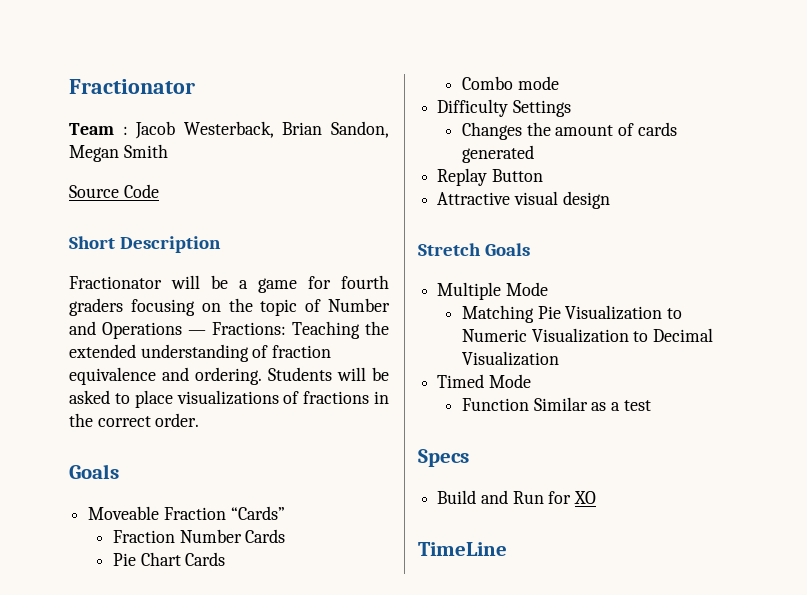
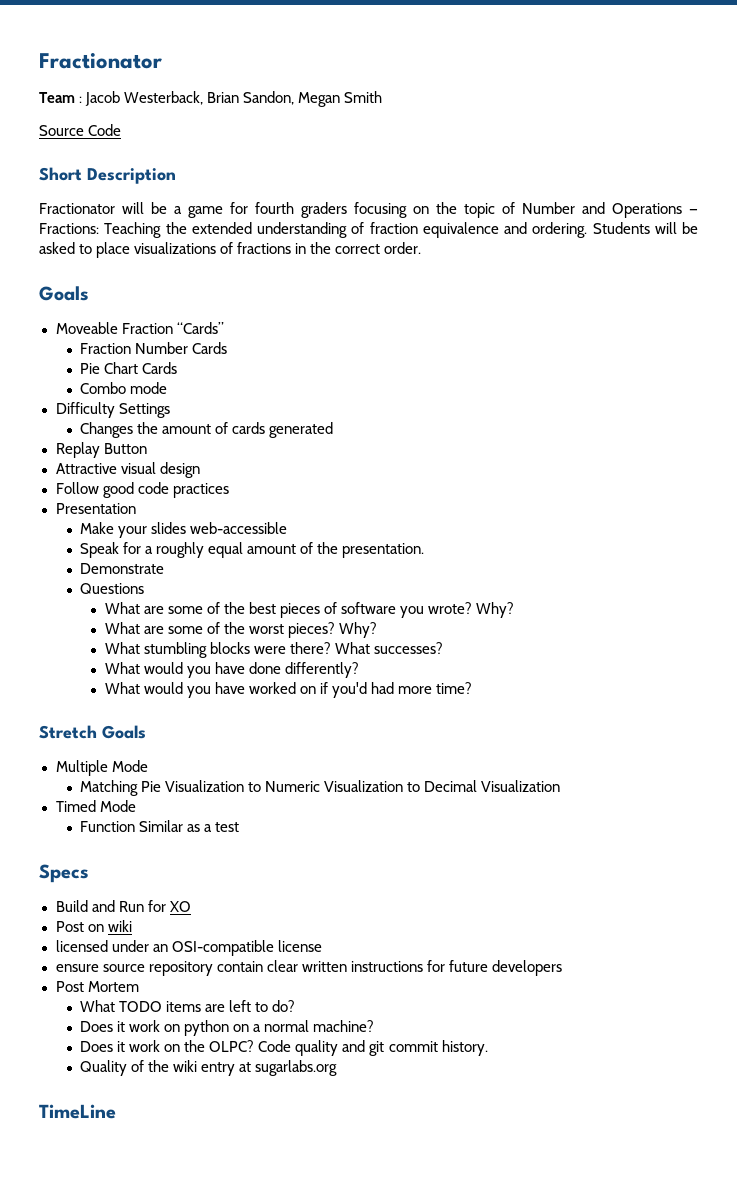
+ Follow good code practices
+ Presentation
+ Make your slides web-accessible
+ Speak for a roughly equal amount of the presentation.
+ Demonstrate
+ Questions
+ What are some of the best pieces of software you wrote? Why?
+ What are some of the worst pieces? Why?
+ What stumbling blocks were there? What successes?
+ What would you have done differently?
+ What would you have worked on if you'd had more time?
+ Post on wiki
+ licensed under an OSI-compatible license
+ ensure source repository contain clear written instructions for future developers
+ Post Mortem
+ What TODO items are left to do?
+ Does it work on python on a normal machine?
+ Does it work on the OLPC? Code quality and git commit history.
+ Quality of the wiki entry at sugarlabs.org

